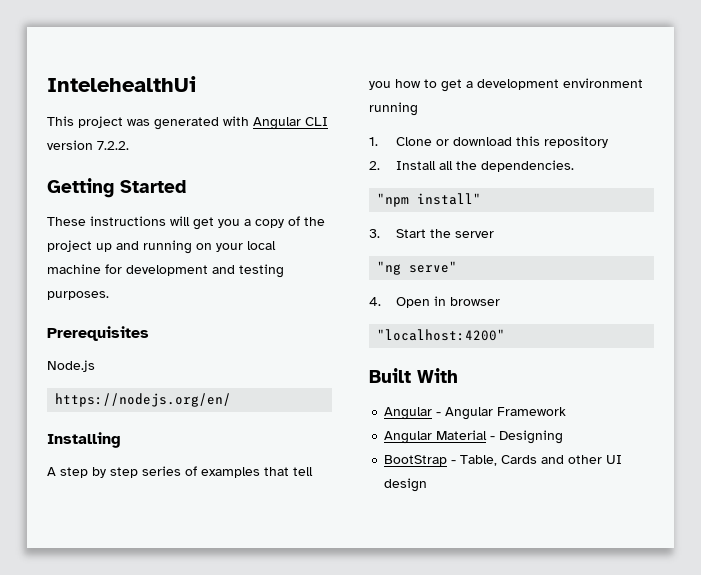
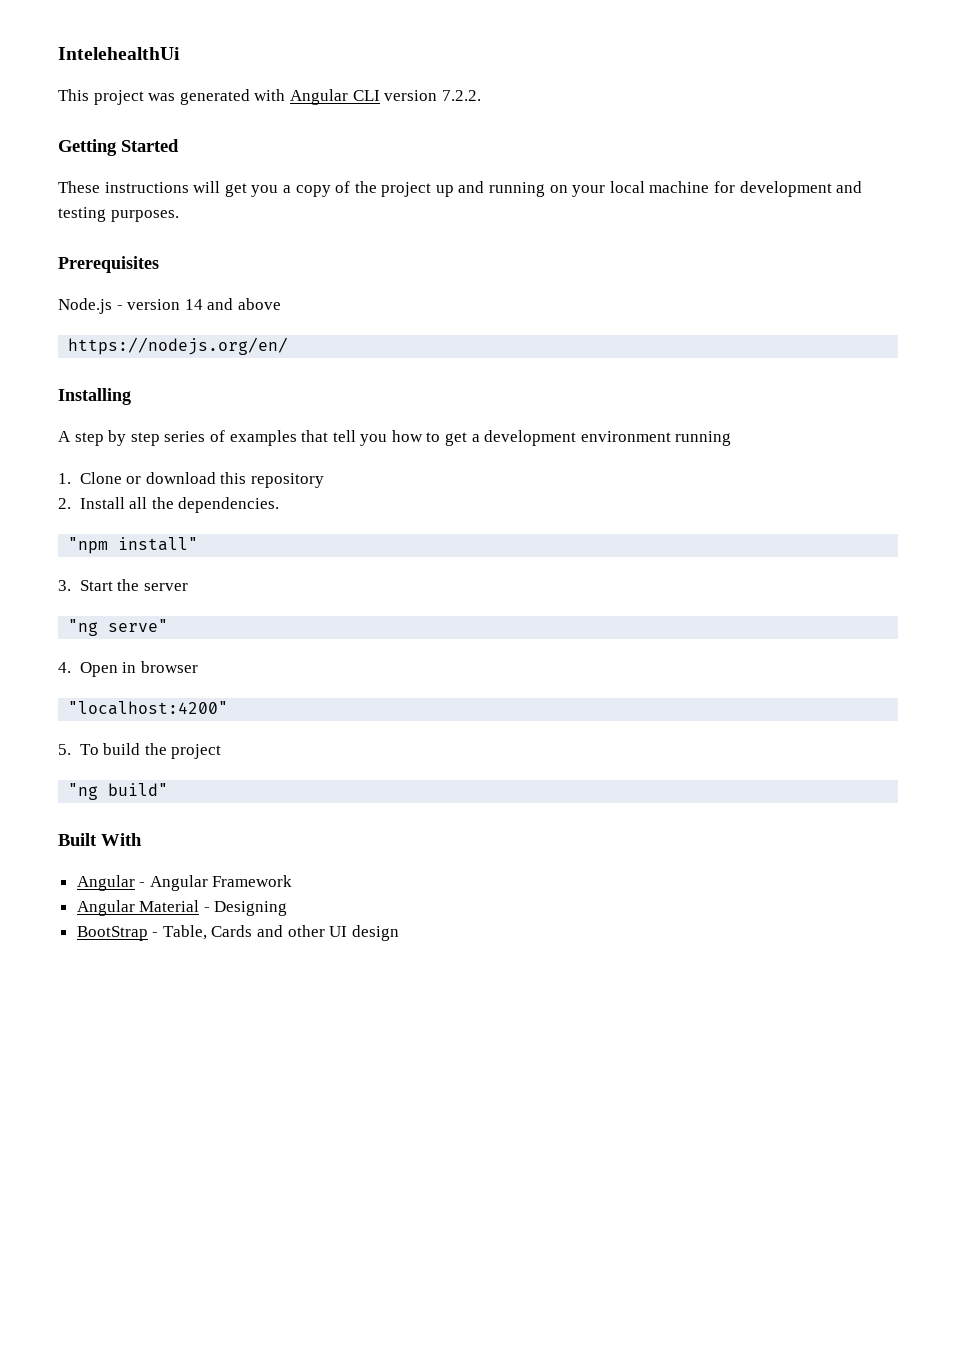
- Node.js
+ Node.js - version 14 and above
+ 5. To build the project
+ "ng build"

